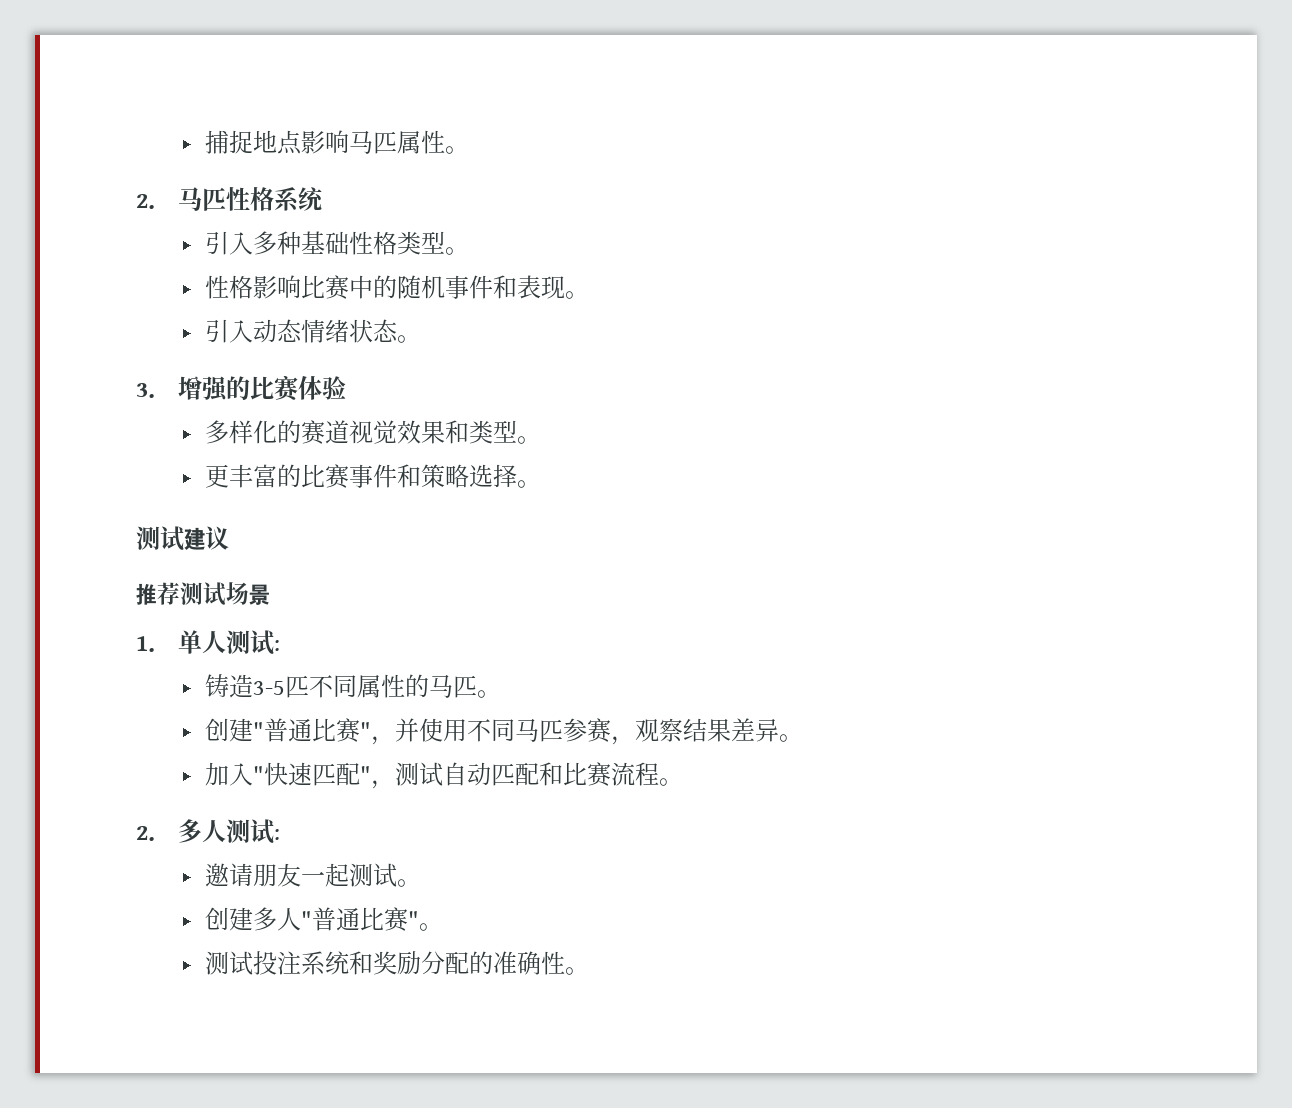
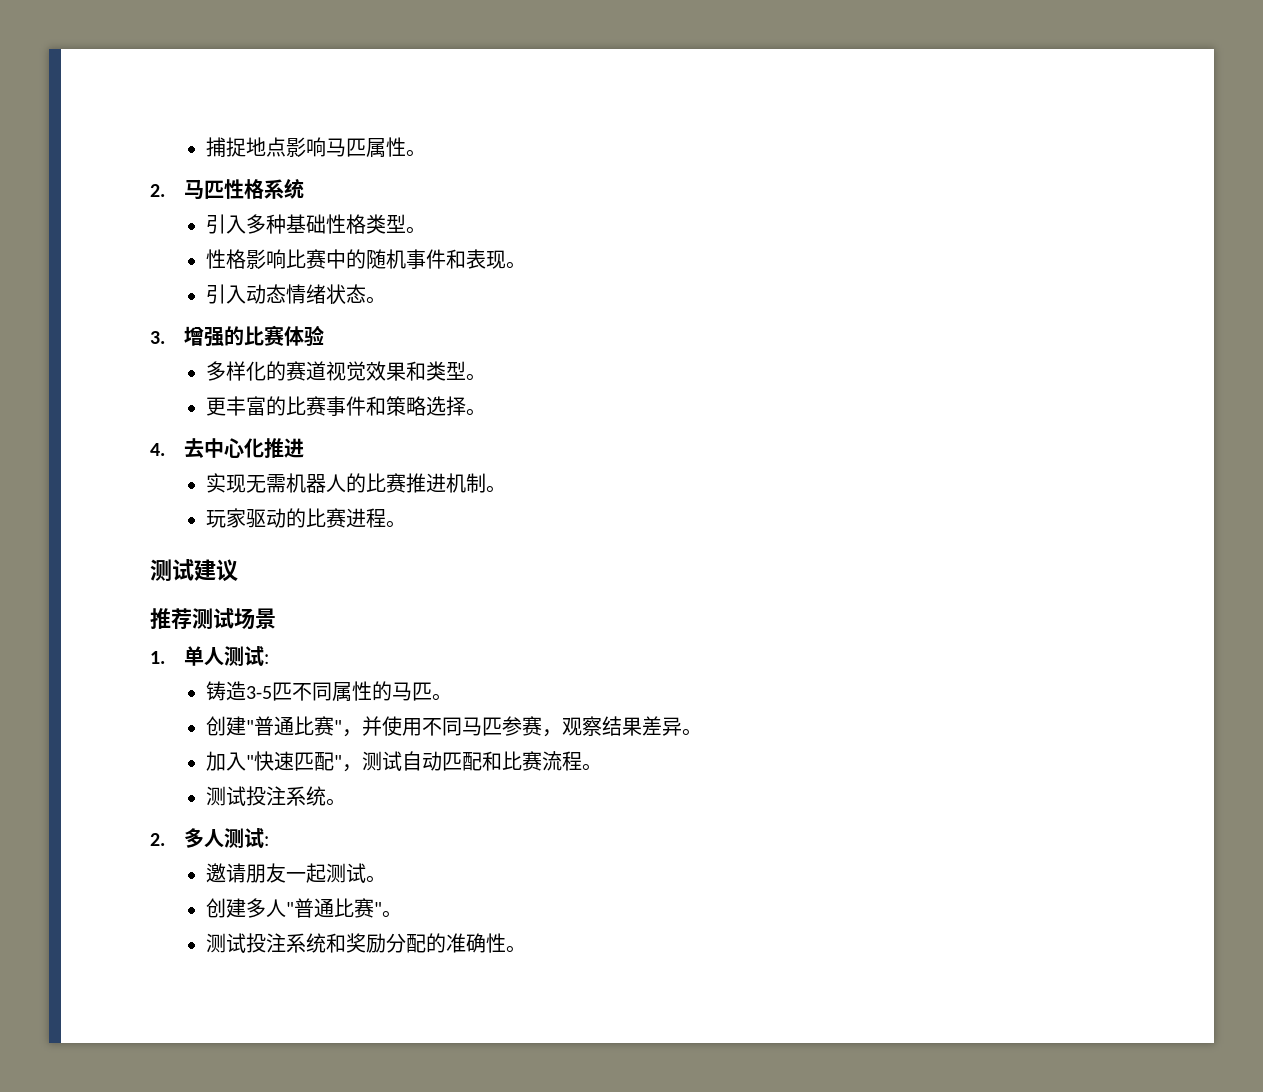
+ 4.去中心化推进
+ 实现无需机器人的比赛推进机制。
+ 玩家驱动的比赛进程。
+ 测试投注系统。

